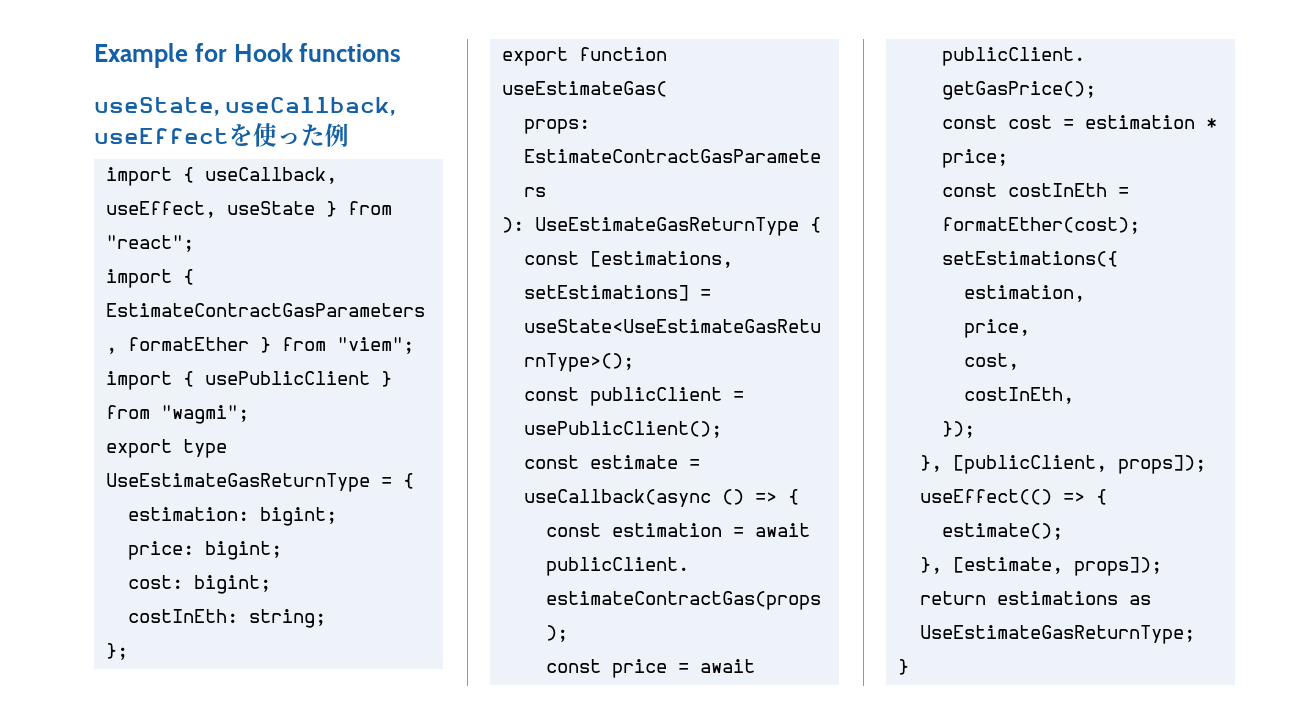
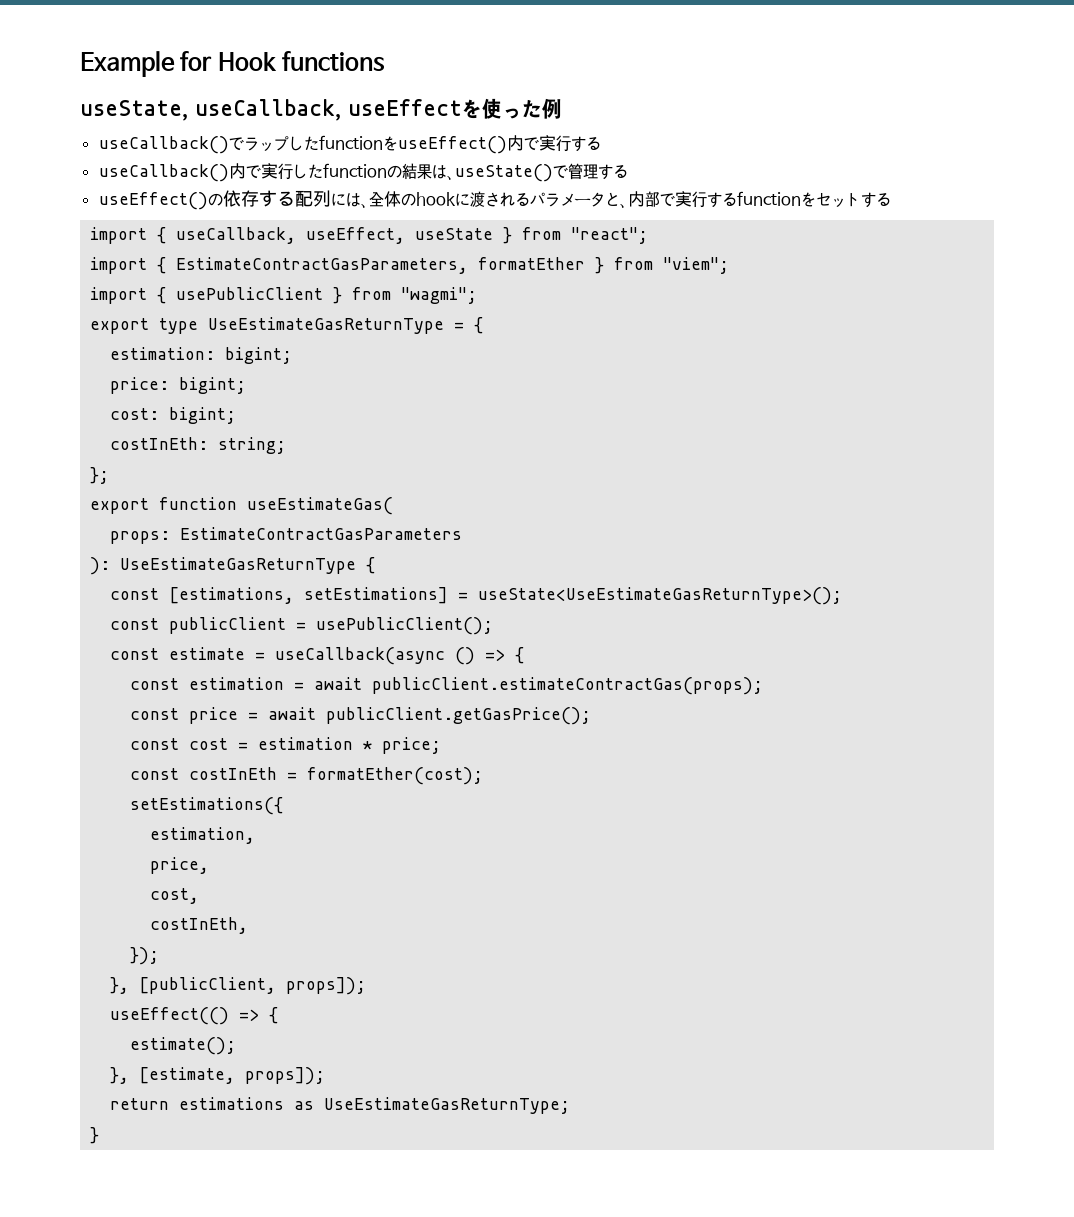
+ useCallback()でラップしたfunctionをuseEffect()内で実行する
+ useCallback()内で実行したfunctionの結果は、useState()で管理する
+ useEffect()の依存する配列には、全体のhookに渡されるパラメータと、内部で実行するfunctionをセットする

